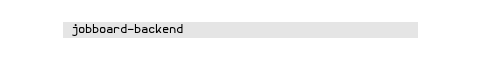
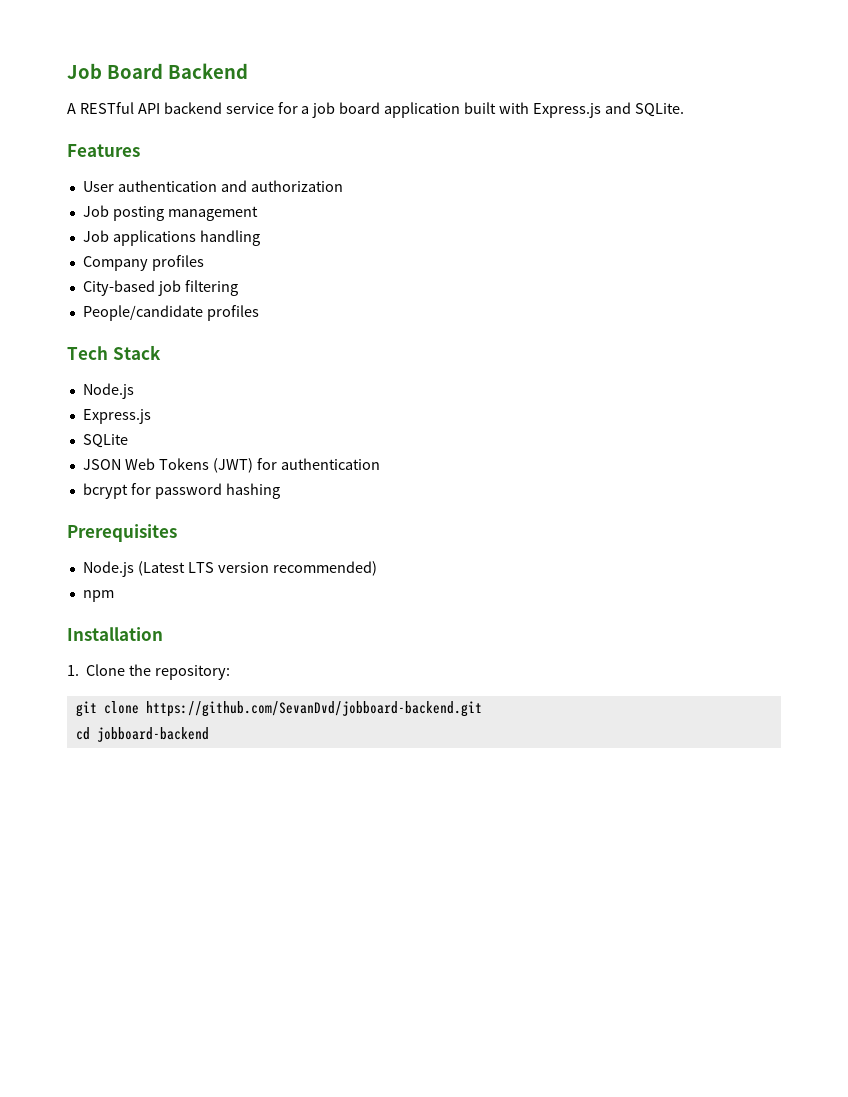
- jobboard-backend
+ Job Board Backend
+ A RESTful API backend service for a job board application built with Express.js and SQLite.
+ Features
+ User authentication and authorization
+ Job posting management
+ Job applications handling
+ Company profiles
+ City-based job filtering
+ People/candidate profiles
+ Tech Stack
+ Node.js
+ Express.js
+ SQLite
+ JSON Web Tokens (JWT) for authentication
+ bcrypt for password hashing
+ Prerequisites
+ Node.js (Latest LTS version recommended)
+ npm
+ Installation
+ 1. Clone the repository:
+ git clone https://github.com/SevanDvd/jobboard-backend.git
+ cd jobboard-backend

